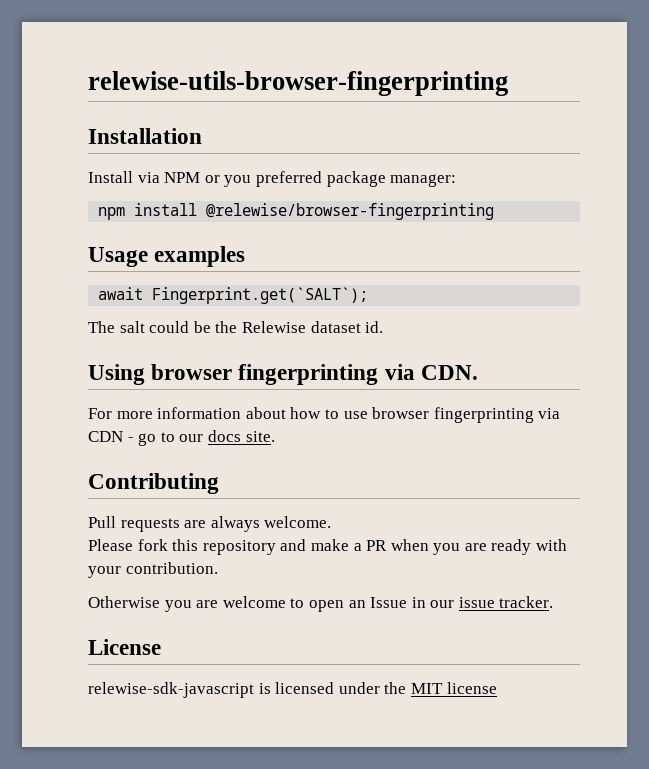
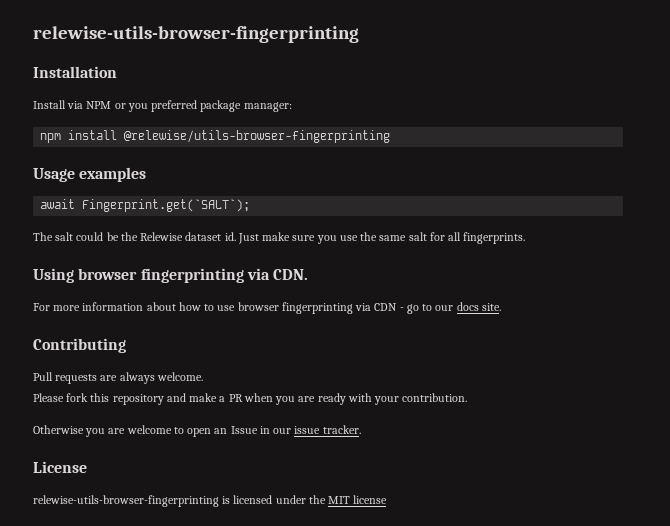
- npm install @relewise/browser-fingerprinting
+ npm install @relewise/utils-browser-fingerprinting
+ Just make sure you use the same salt for all fingerprints.
- relewise-sdk-javascript is licensed under the MIT license
+ relewise-utils-browser-fingerprinting is licensed under the MIT license

